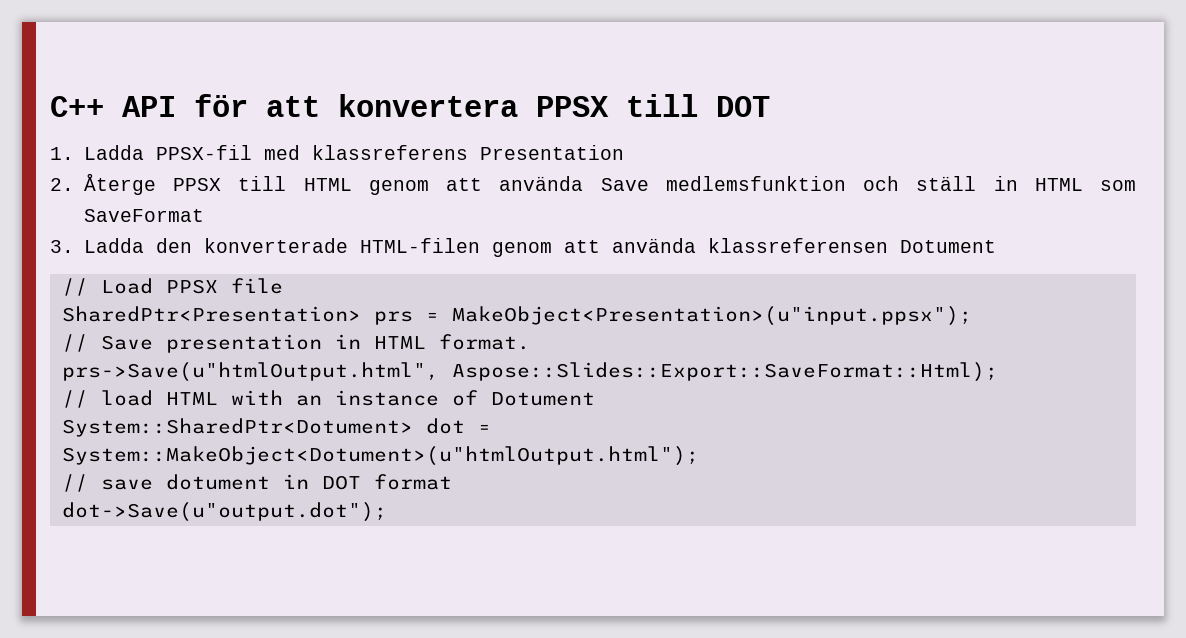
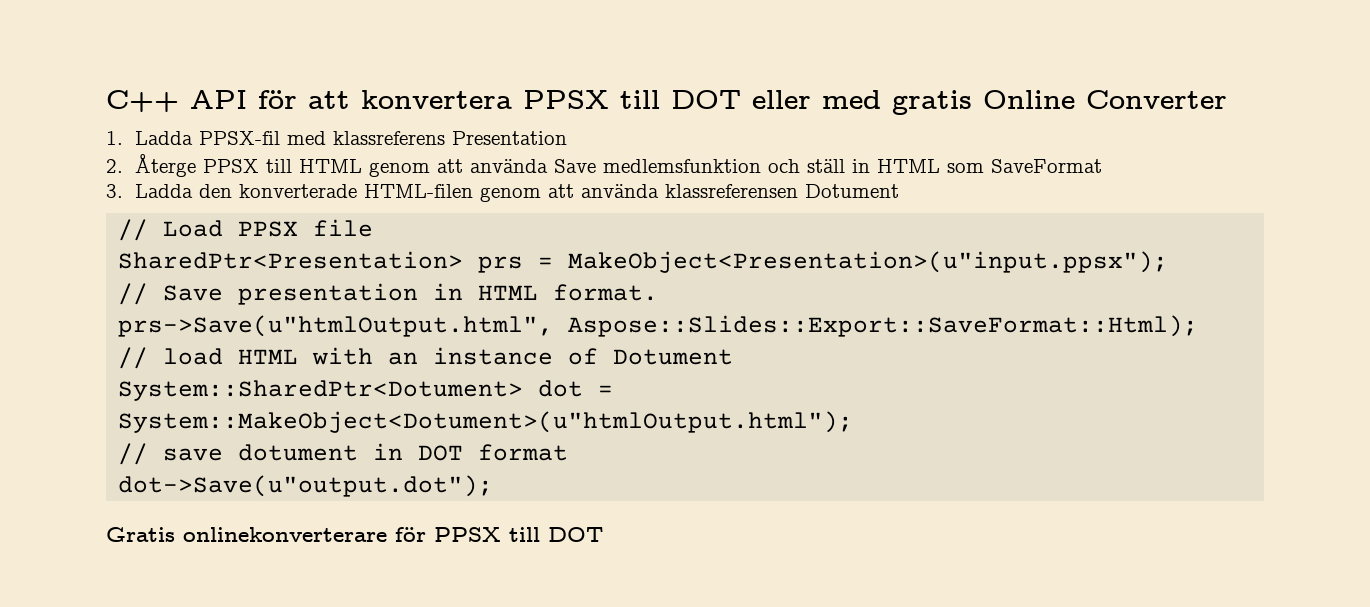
- C++ API för att konvertera PPSX till DOT
+ C++ API för att konvertera PPSX till DOT eller med gratis Online Converter
+ Gratis onlinekonverterare för PPSX till DOT

